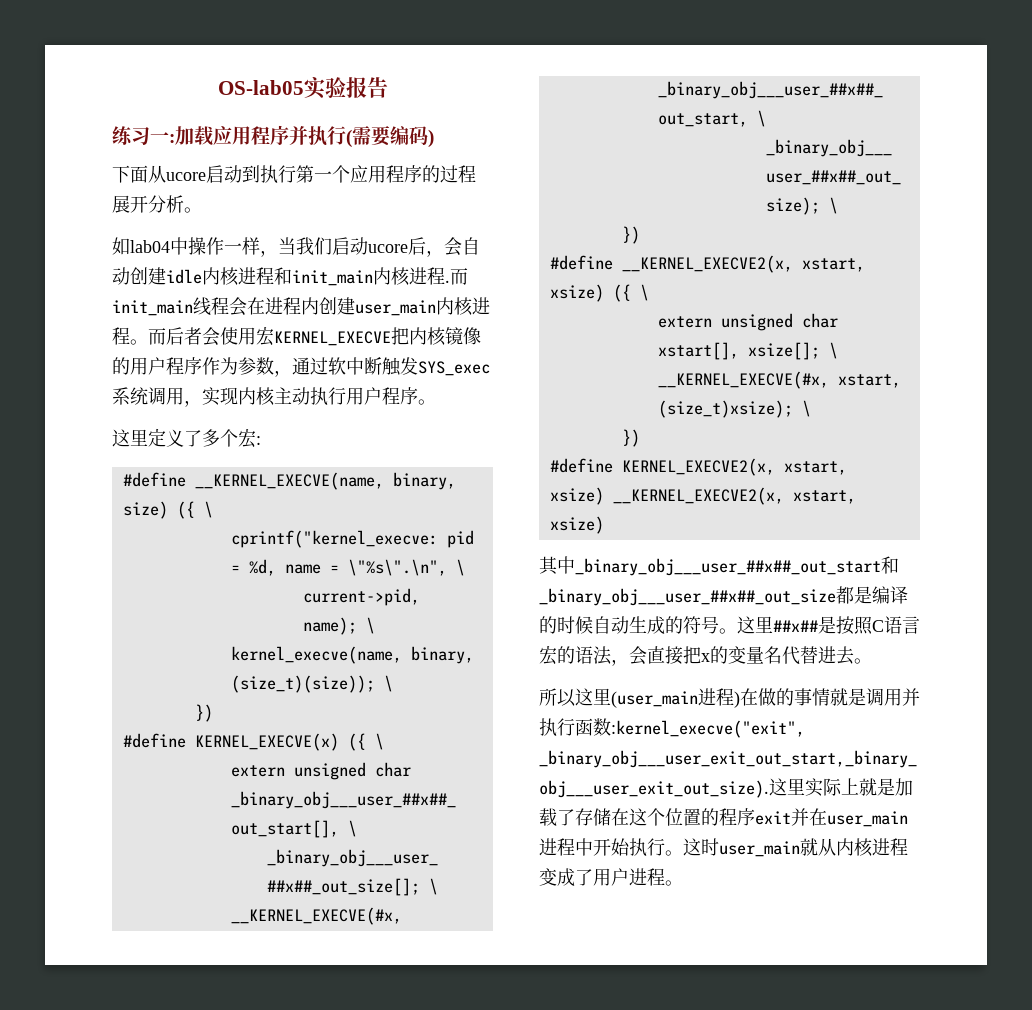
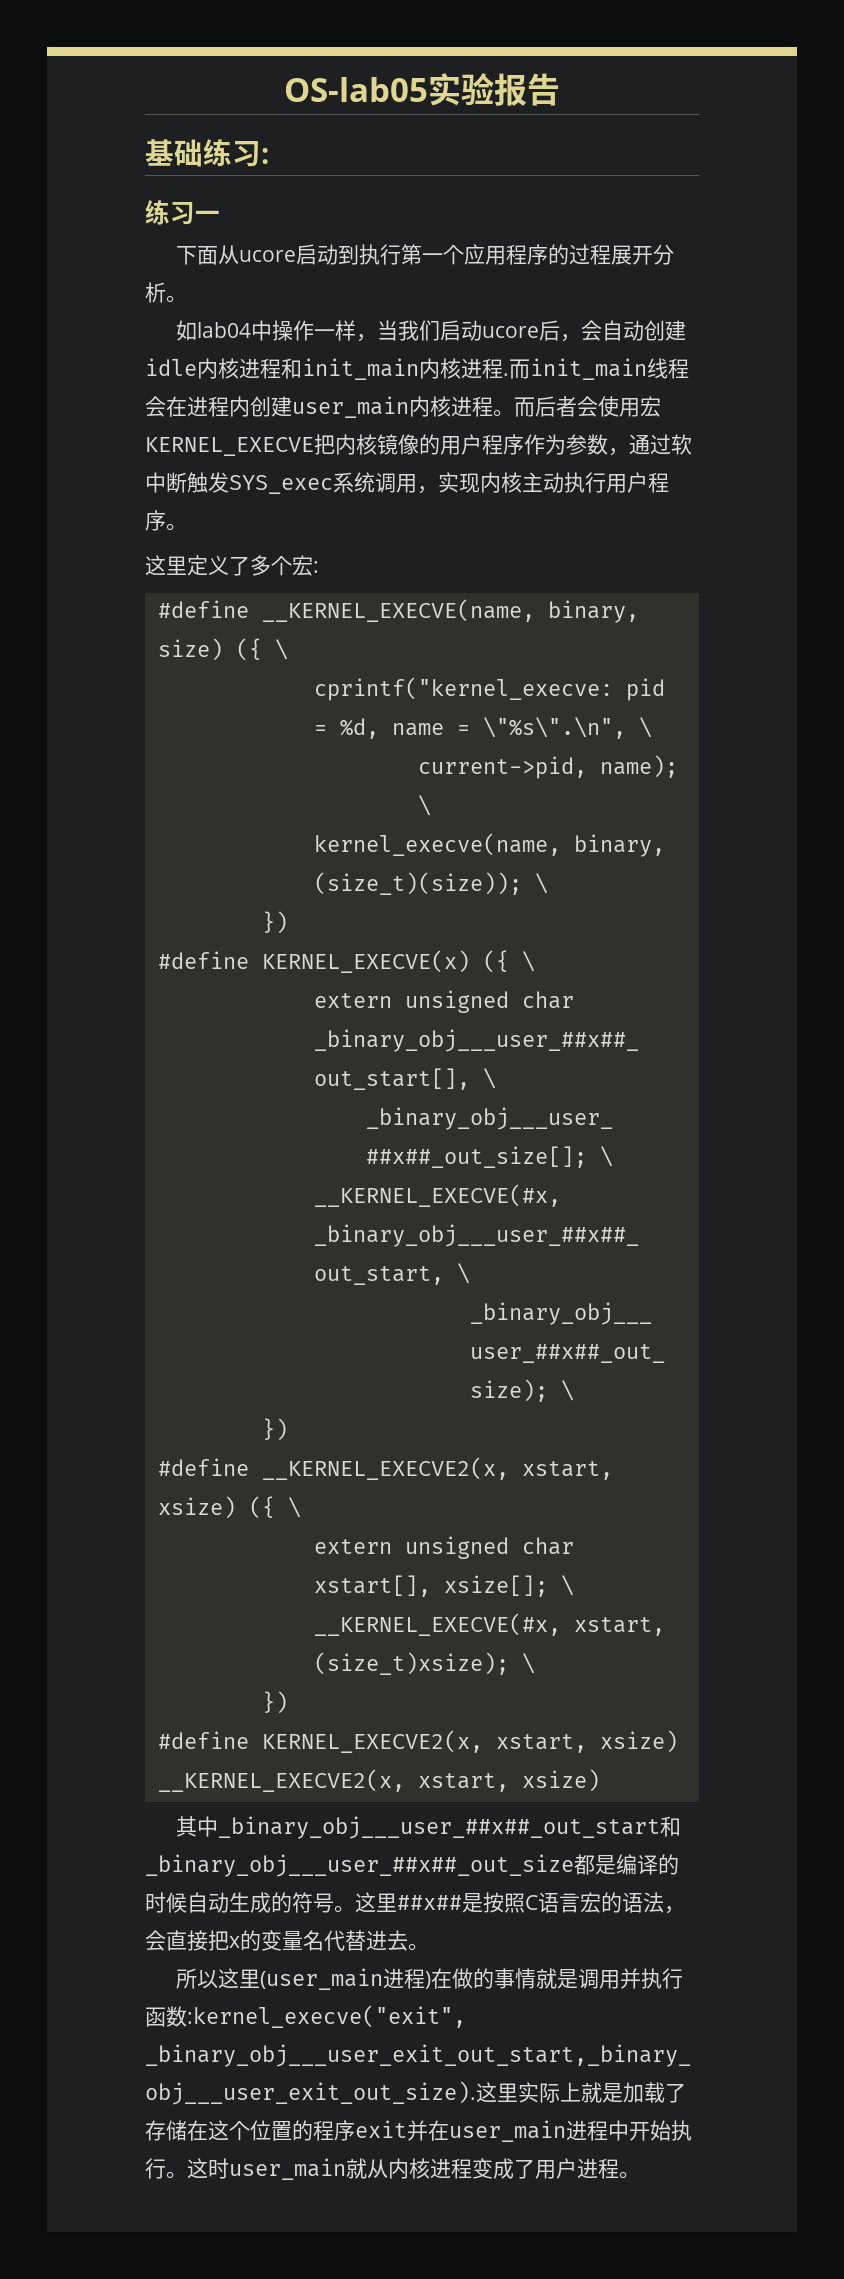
+ 基础练习:
- 练习一:加载应用程序并执行(需要编码)
+ 练习一

